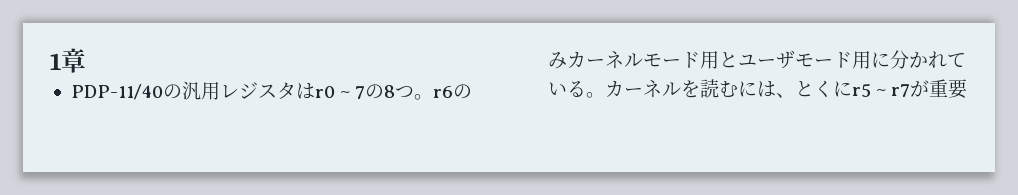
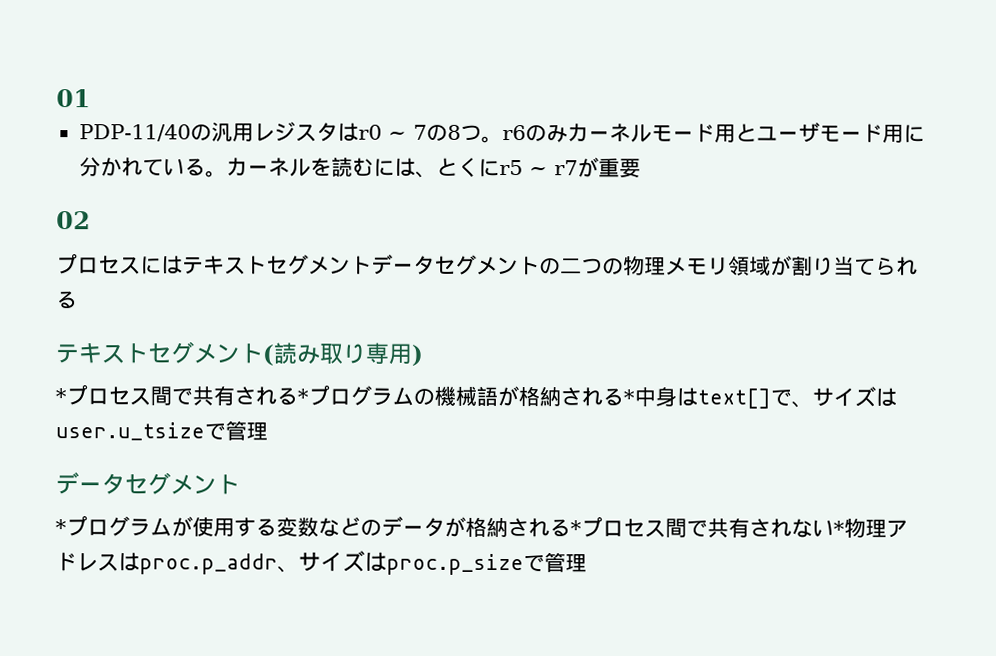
- 1章
+ 01
+ 02
+ プロセスにはテキストセグメントデータセグメントの二つの物理メモリ領域が割り当てられる
+ テキストセグメント(読み取り専用)
+ *プロセス間で共有される*プログラムの機械語が格納される*中身はtext[]で、サイズはuser.u_tsizeで管理
+ データセグメント
+ *プログラムが使用する変数などのデータが格納される*プロセス間で共有されない*物理アドレスはproc.p_addr、サイズはproc.p_sizeで管理

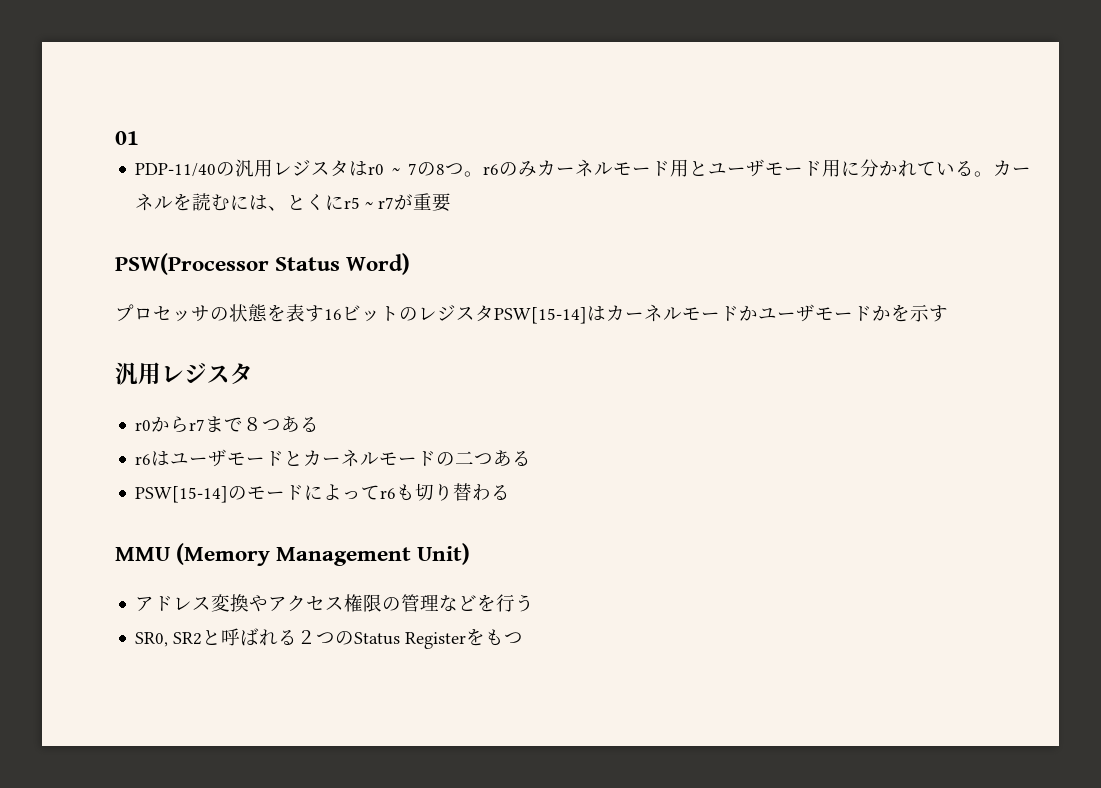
- 02
- プロセスにはテキストセグメントデータセグメントの二つの物理メモリ領域が割り当てられる
- テキストセグメント(読み取り専用)
- *プロセス間で共有される*プログラムの機械語が格納される*中身はtext[]で、サイズはuser.u_tsizeで管理
- データセグメント
- *プログラムが使用する変数などのデータが格納される*プロセス間で共有されない*物理アドレスはproc.p_addr、サイズはproc.p_sizeで管理
+ PSW(Processor Status Word)
+ プロセッサの状態を表す16ビットのレジスタPSW[15-14]はカーネルモードかユーザモードかを示す
+ 汎用レジスタ
+ r0からr7まで８つある
+ r6はユーザモードとカーネルモードの二つある
+ PSW[15-14]のモードによってr6も切り替わる
+ MMU (Memory Management Unit)
+ アドレス変換やアクセス権限の管理などを行う
+ SR0, SR2と呼ばれる２つのStatus Registerをもつ

